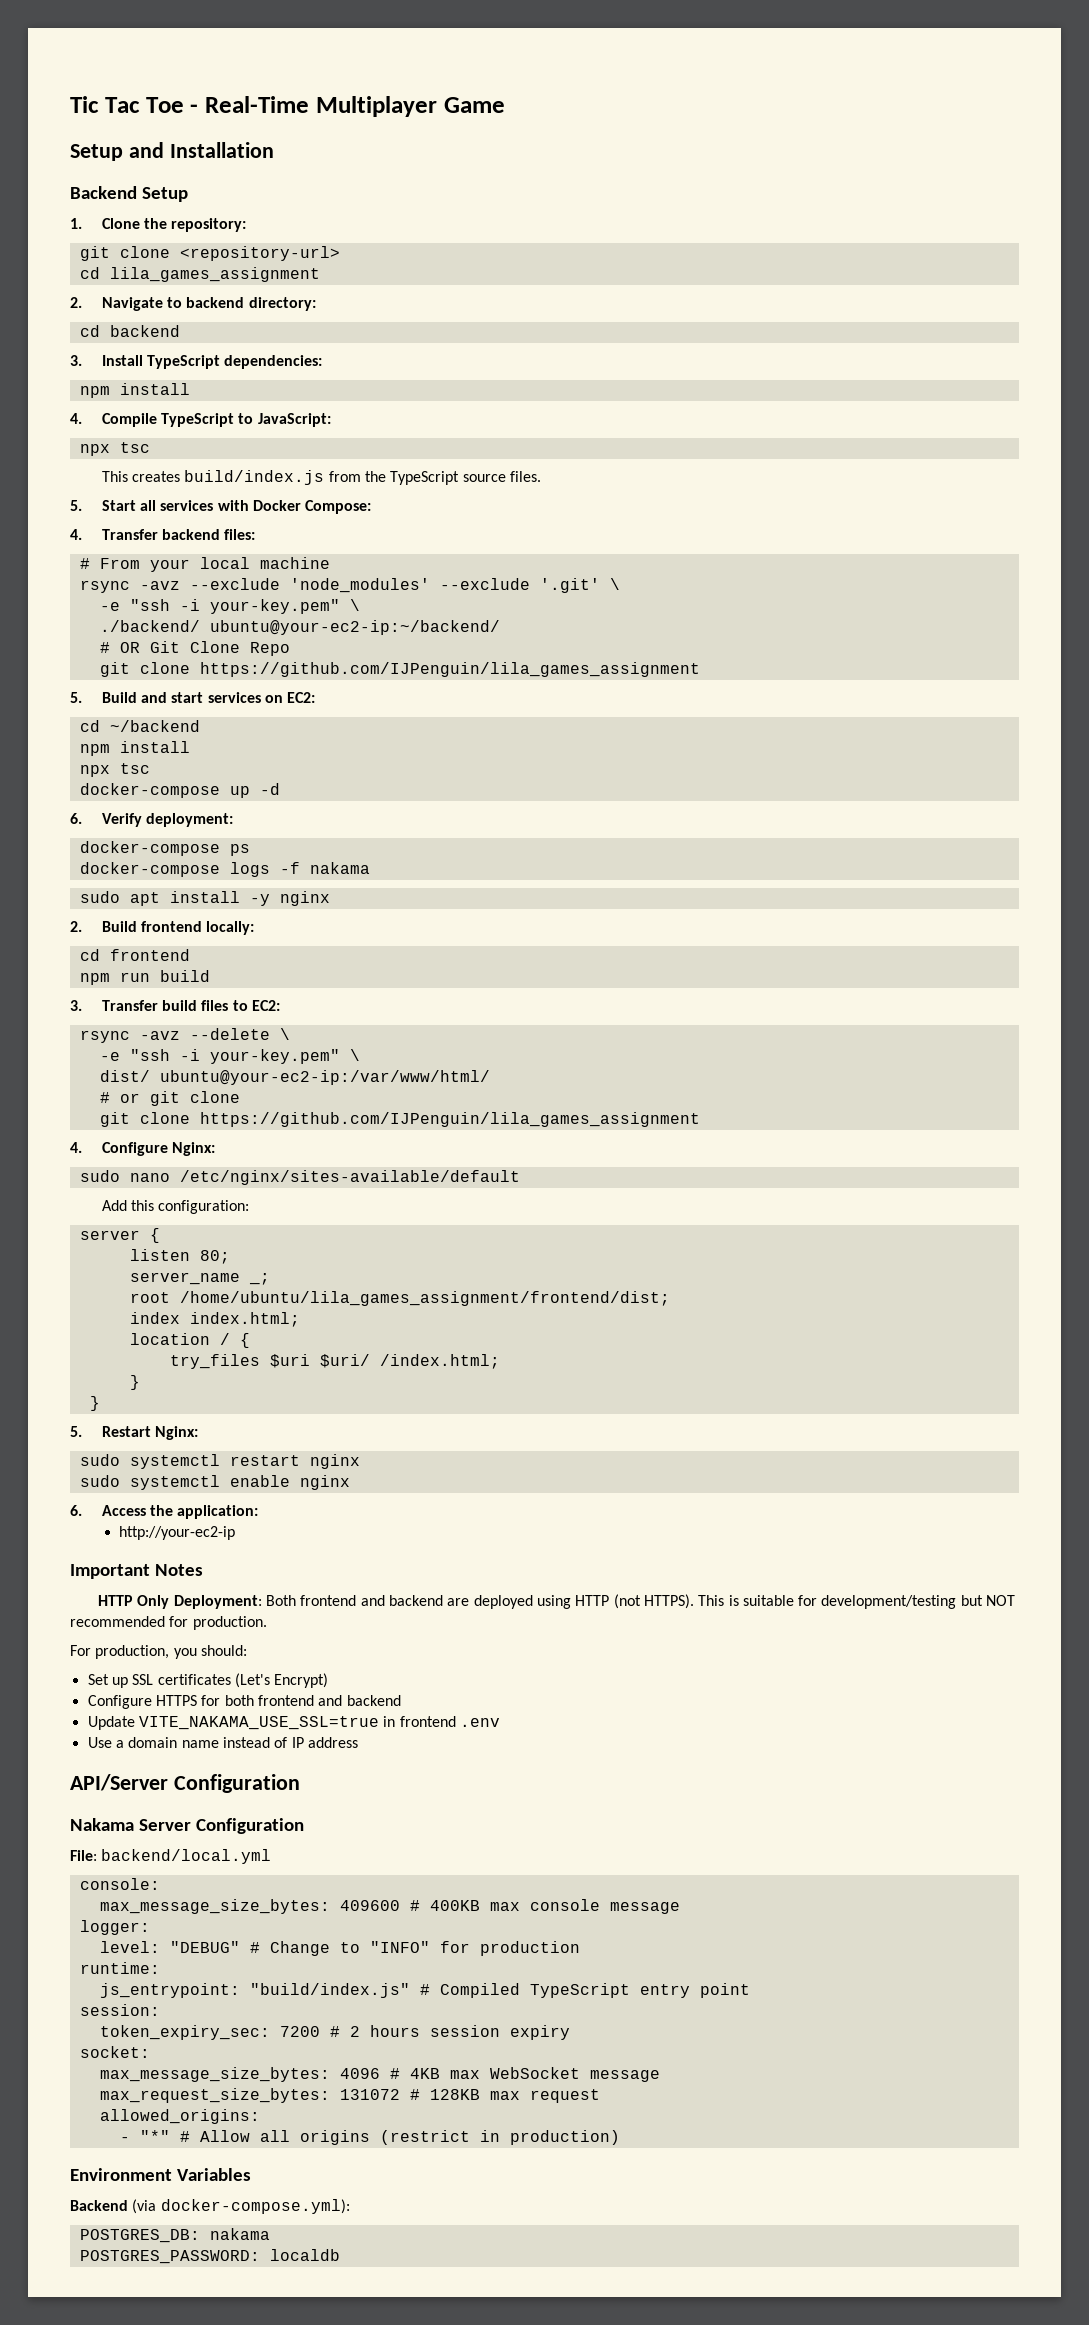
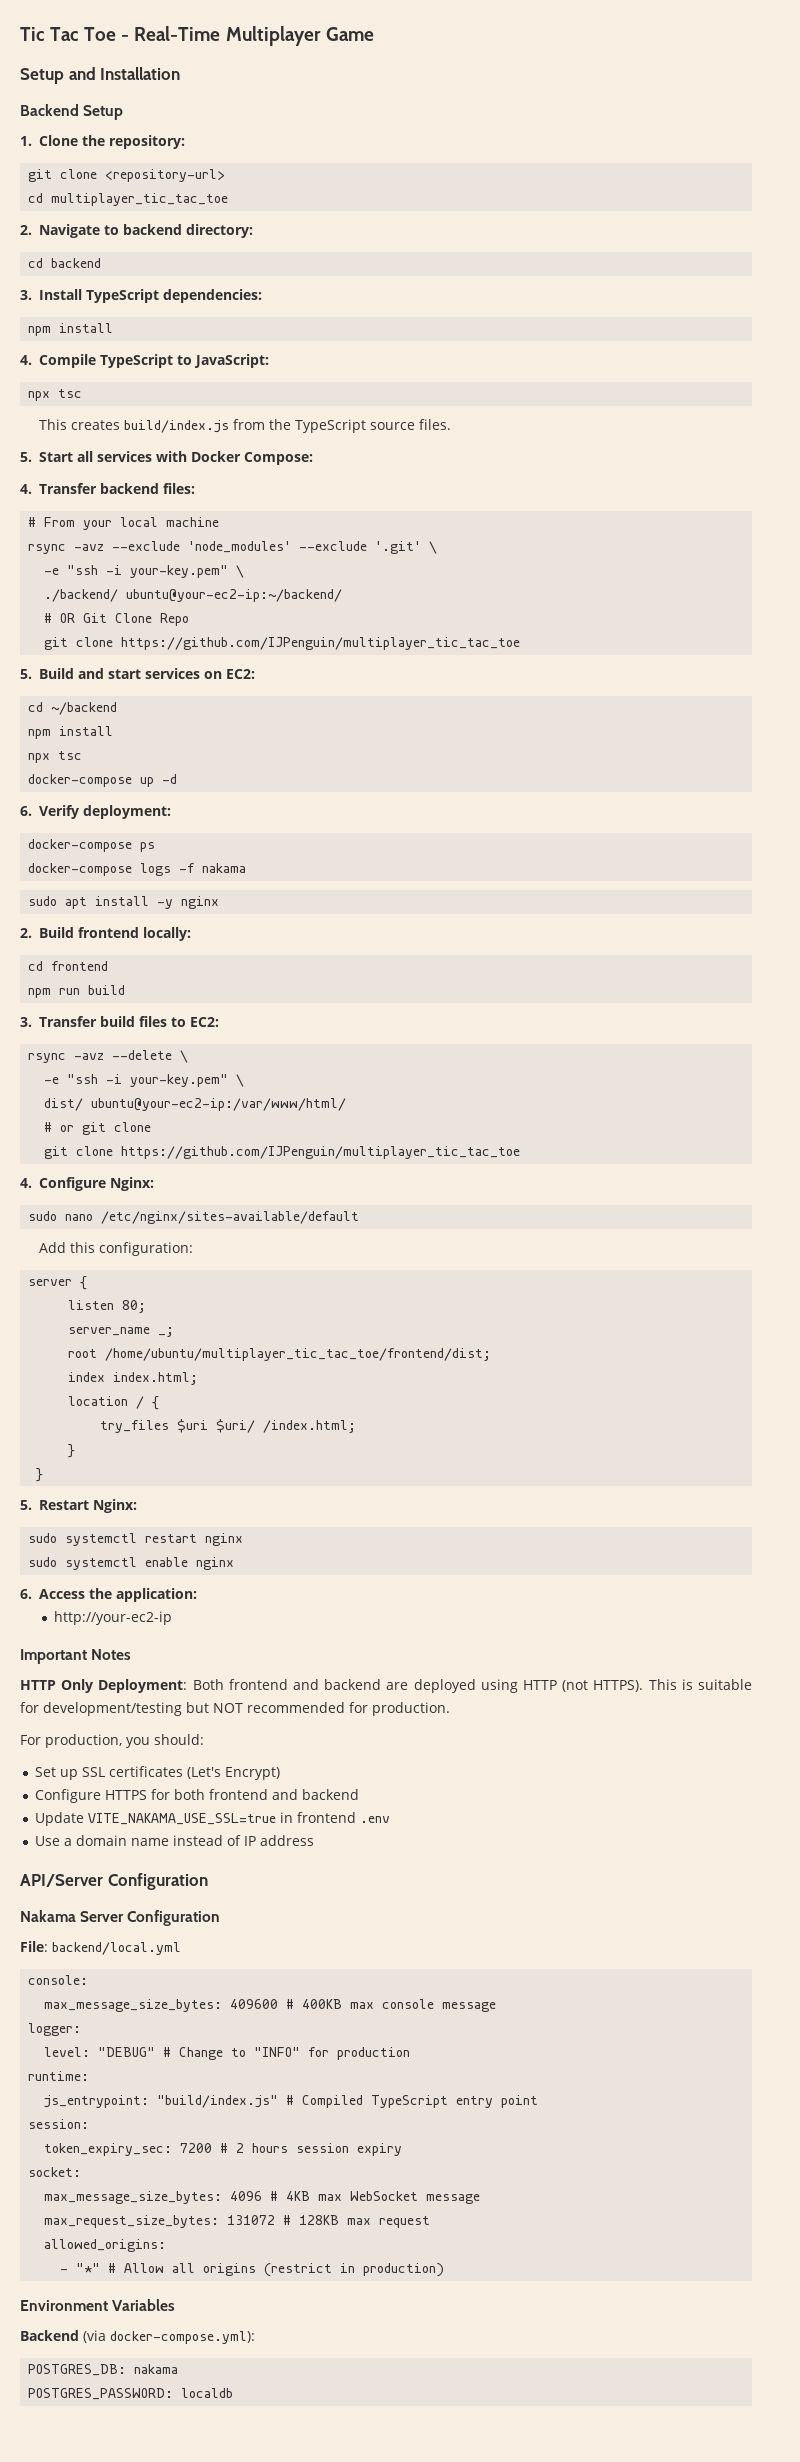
- cd lila_games_assignment
+ cd multiplayer_tic_tac_toe
  # OR Git Clone Repo
- git clone https://github.com/IJPenguin/lila_games_assignment
+ git clone https://github.com/IJPenguin/multiplayer_tic_tac_toe
  # or git clone
- git clone https://github.com/IJPenguin/lila_games_assignment
+ git clone https://github.com/IJPenguin/multiplayer_tic_tac_toe
- root /home/ubuntu/lila_games_assignment/frontend/dist;
+ root /home/ubuntu/multiplayer_tic_tac_toe/frontend/dist;

